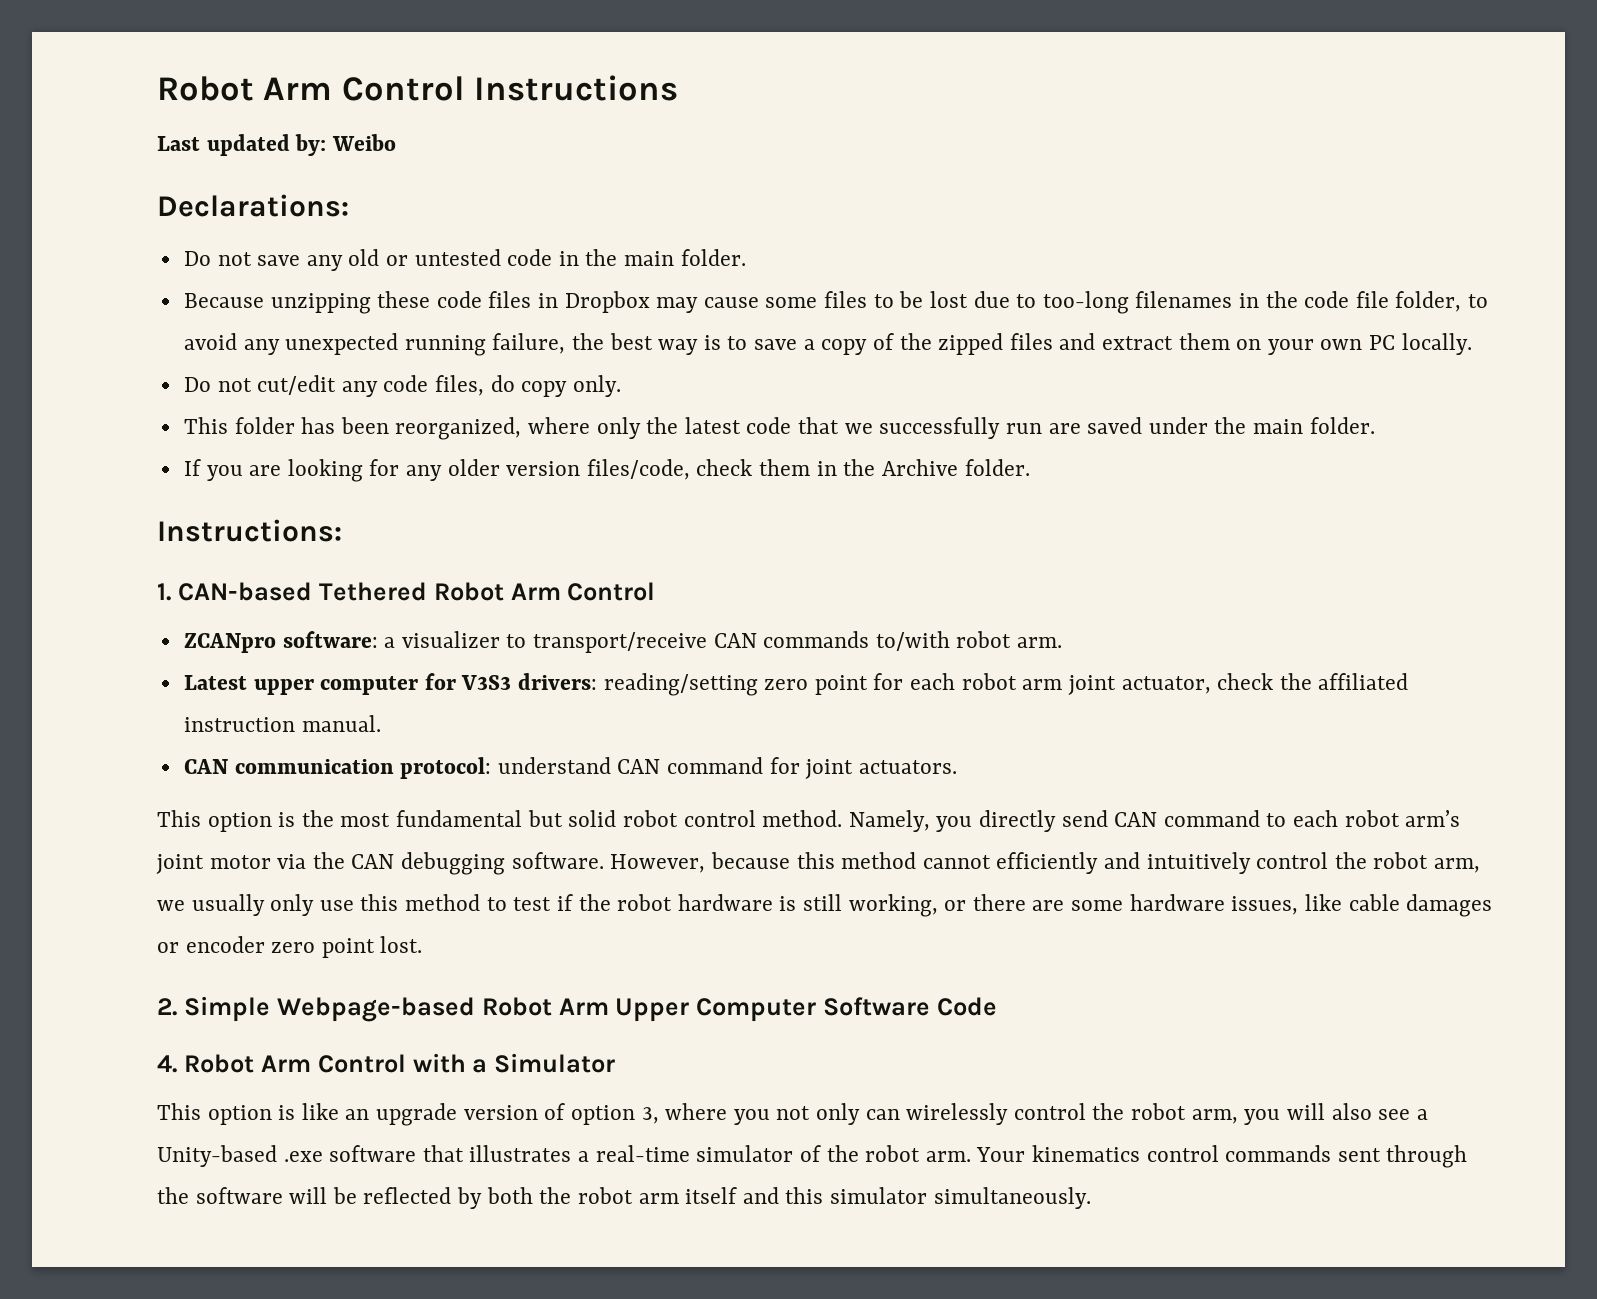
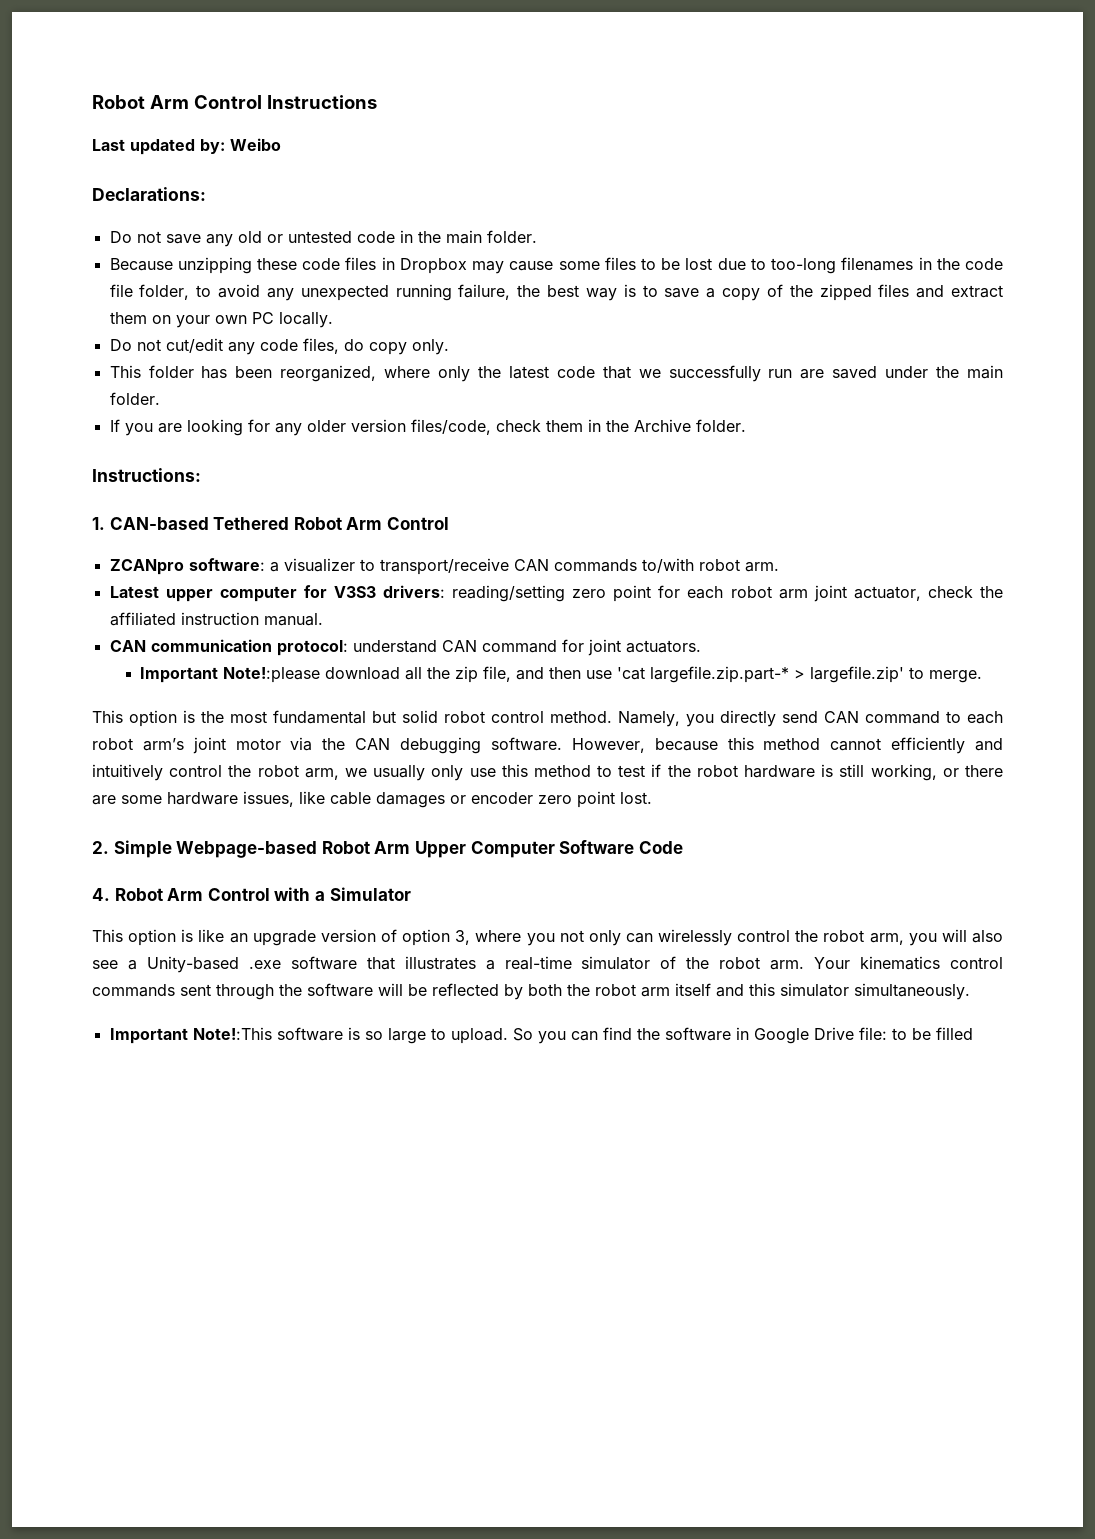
+ Important Note!:please download all the zip file, and then use 'cat largefile.zip.part-* > largefile.zip' to merge.
+ Important Note!:This software is so large to upload. So you can find the software in Google Drive file: to be filled

